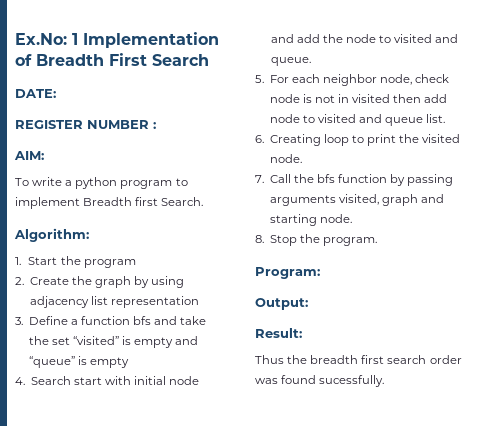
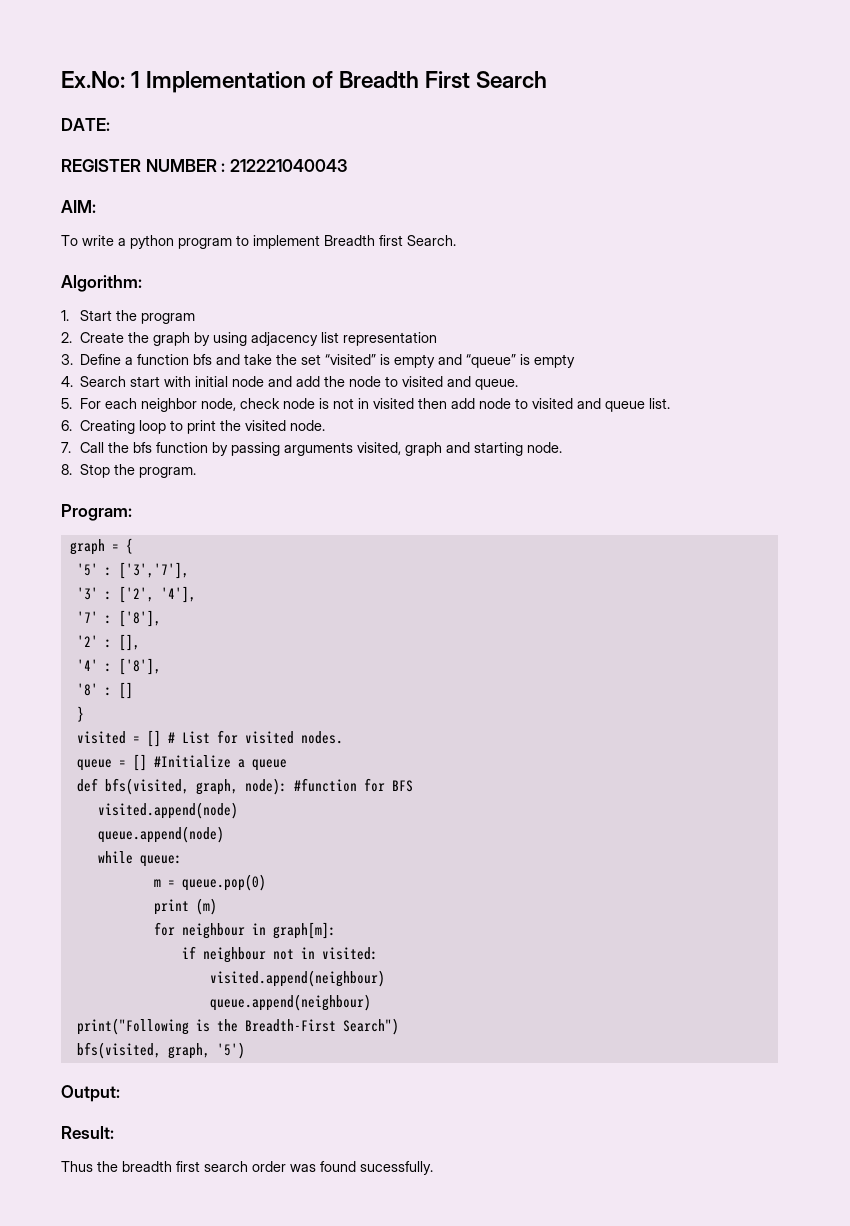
- REGISTER NUMBER :
+ REGISTER NUMBER : 212221040043
+ graph = {
+ '5' : ['3','7'],
+ '3' : ['2', '4'],
+ '7' : ['8'],
+ '2' : [],
+ '4' : ['8'],
+ '8' : []
+ }
+ visited = [] # List for visited nodes.
+ queue = [] #Initialize a queue
+ def bfs(visited, graph, node): #function for BFS
+ visited.append(node)
+ queue.append(node)
+ while queue:
+ m = queue.pop(0)
+ print (m)
+ for neighbour in graph[m]:
+ if neighbour not in visited:
+ visited.append(neighbour)
+ queue.append(neighbour)
+ print("Following is the Breadth-First Search")
+ bfs(visited, graph, '5')

